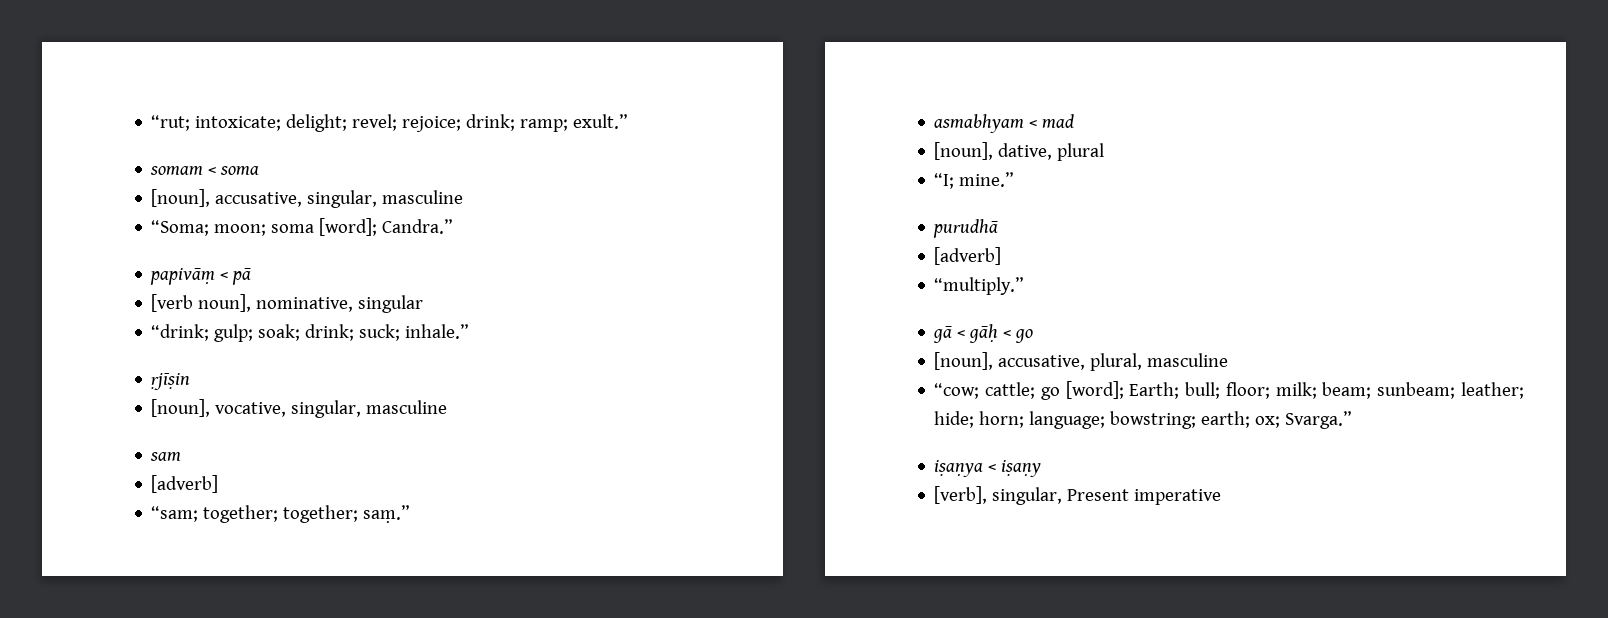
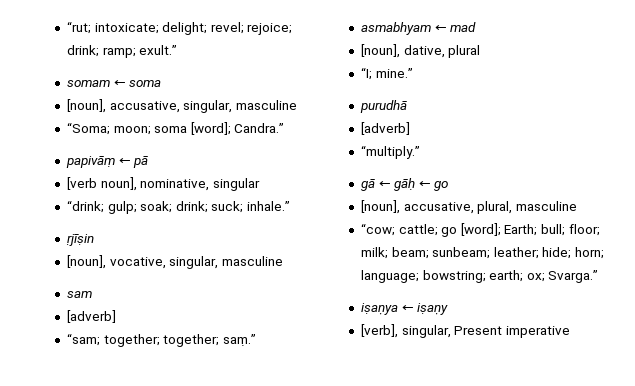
- somam < soma
+ somam ← soma
- papivāṃ < pā
+ papivāṃ ← pā
- asmabhyam < mad
+ asmabhyam ← mad
- gā < gāḥ < go
+ gā ← gāḥ ← go
- iṣaṇya < iṣaṇy
+ iṣaṇya ← iṣaṇy

